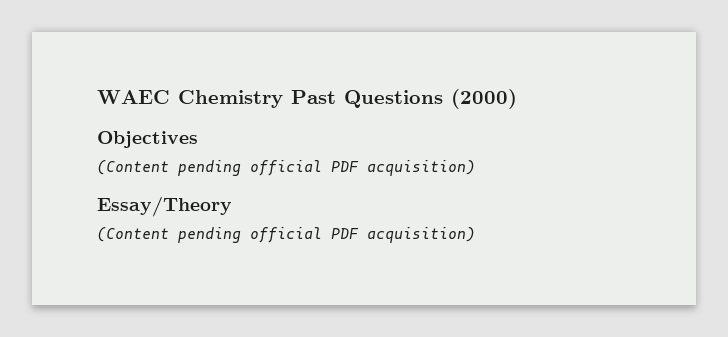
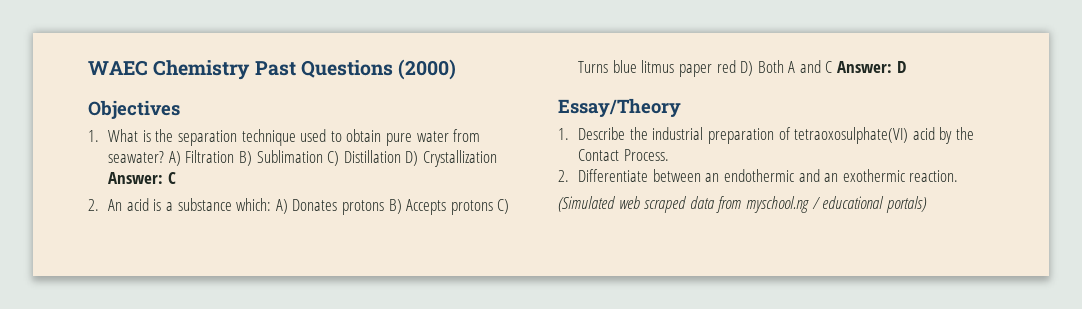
  Objectives
- (Content pending official PDF acquisition)
+ 1. What is the separation technique used to obtain pure water from seawater? A) Filtration B) Sublimation C) Distillation D) Crystallization Answer: C
+ 2. An acid is a substance which: A) Donates protons B) Accepts protons C) Turns blue litmus paper red D) Both A and C Answer: D
  Essay/Theory
- (Content pending official PDF acquisition)
+ 1. Describe the industrial preparation of tetraoxosulphate(VI) acid by the Contact Process.
+ 2. Differentiate between an endothermic and an exothermic reaction.
+ (Simulated web scraped data from myschool.ng / educational portals)

